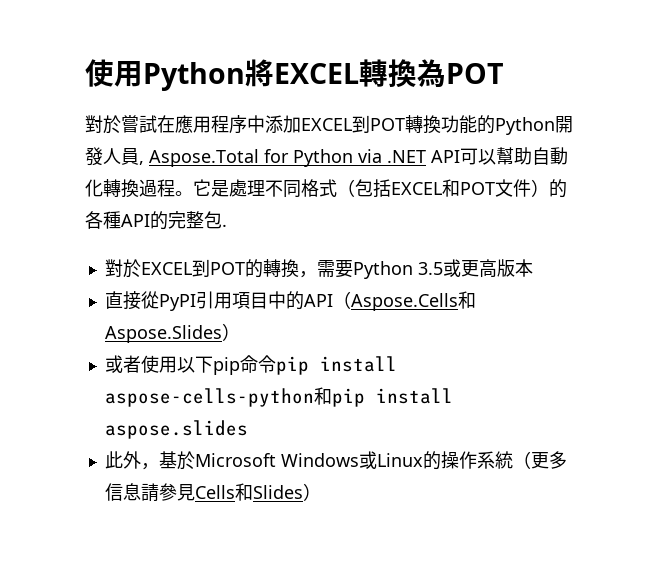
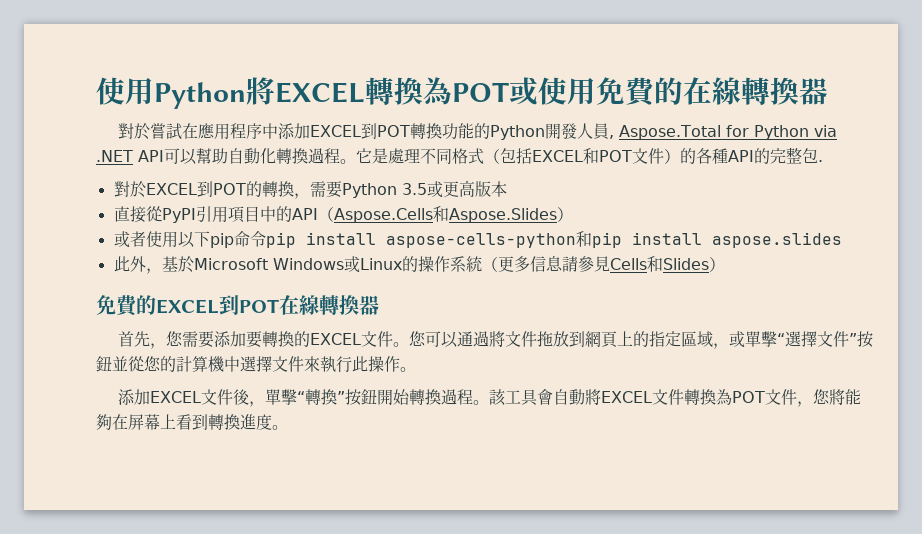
- 使用Python將EXCEL轉換為POT
+ 使用Python將EXCEL轉換為POT或使用免費的在線轉換器
+ 免費的EXCEL到POT在線轉換器
+ 首先，您需要添加要轉換的EXCEL文件。您可以通過將文件拖放到網頁上的指定區域，或單擊“選擇文件”按鈕並從您的計算機中選擇文件來執行此操作。
+ 添加EXCEL文件後，單擊“轉換”按鈕開始轉換過程。該工具會自動將EXCEL文件轉換為POT文件，您將能夠在屏幕上看到轉換進度。

